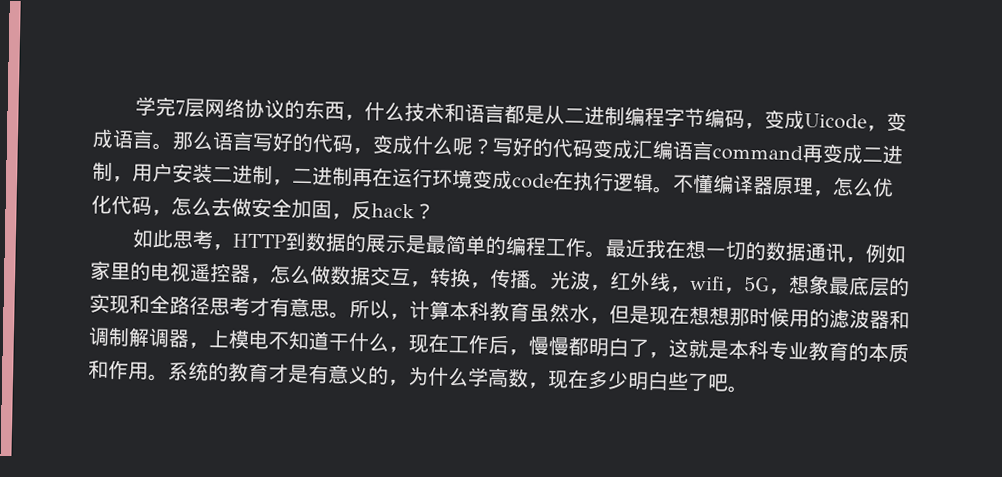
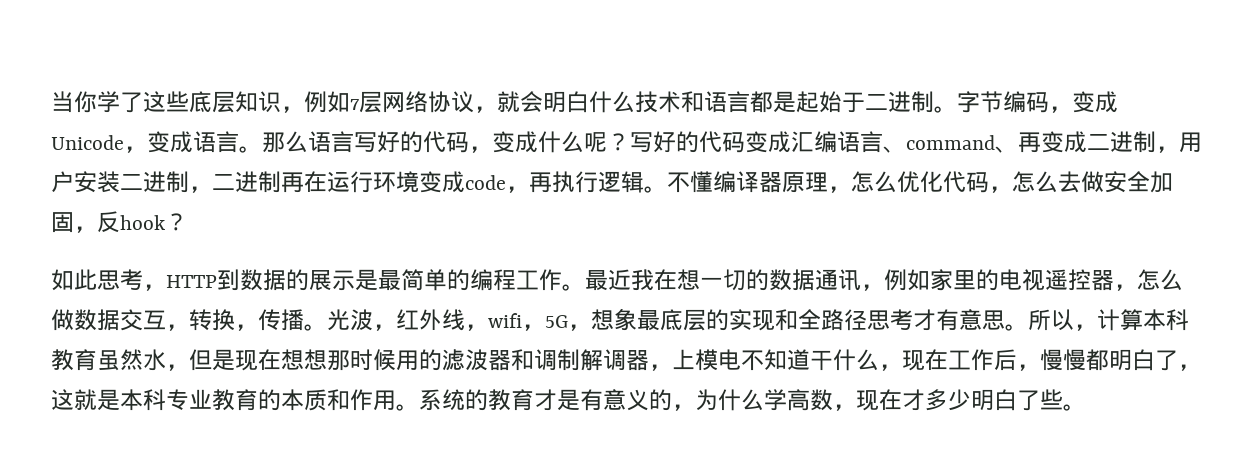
- 学完7层网络协议的东西，什么技术和语言都是从二进制编程字节编码，变成Uicode，变成语言。
+ 当你学了这些底层知识，例如7层网络协议，就会明白什么技术和语言都是起始于二进制。字节编码，变成Unicode，变成语言。
- 写好的代码变成汇编语言command再变成二进制，用户安装二进制，二进制再在运行环境变成code在执行逻辑。
+ 写好的代码变成汇编语言、command、再变成二进制，用户安装二进制，二进制再在运行环境变成code，再执行逻辑。
- 不懂编译器原理，怎么优化代码，怎么去做安全加固，反hack？
+ 不懂编译器原理，怎么优化代码，怎么去做安全加固，反hook？
- 系统的教育才是有意义的，为什么学高数，现在多少明白些了吧。
+ 系统的教育才是有意义的，为什么学高数，现在才多少明白了些。

